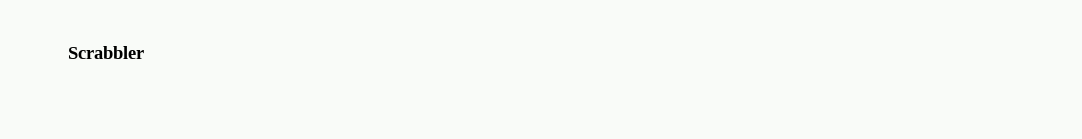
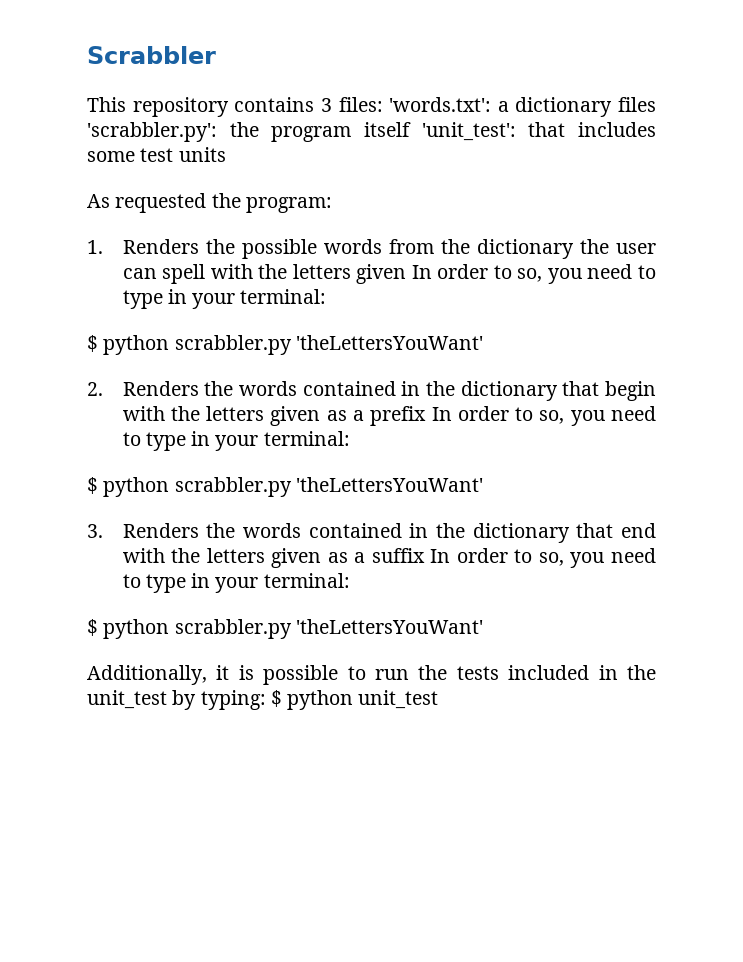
+ This repository contains 3 files: 'words.txt': a dictionary files 'scrabbler.py': the program itself 'unit_test': that includes some test units
+ As requested the program:
+ 1. Renders the possible words from the dictionary the user can spell with the letters given In order to so, you need to type in your terminal:
+ $ python scrabbler.py 'theLettersYouWant'
+ 2. Renders the words contained in the dictionary that begin with the letters given as a prefix In order to so, you need to type in your terminal:
+ $ python scrabbler.py 'theLettersYouWant'
+ 3. Renders the words contained in the dictionary that end with the letters given as a suffix In order to so, you need to type in your terminal:
+ $ python scrabbler.py 'theLettersYouWant'
+ Additionally, it is possible to run the tests included in the unit_test by typing: $ python unit_test

